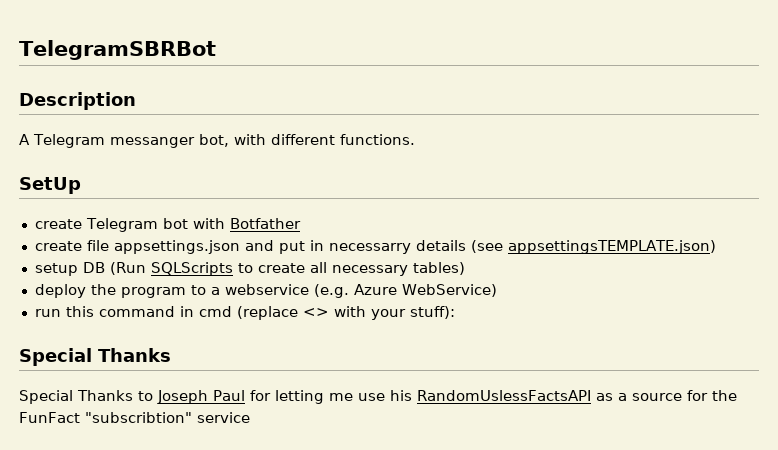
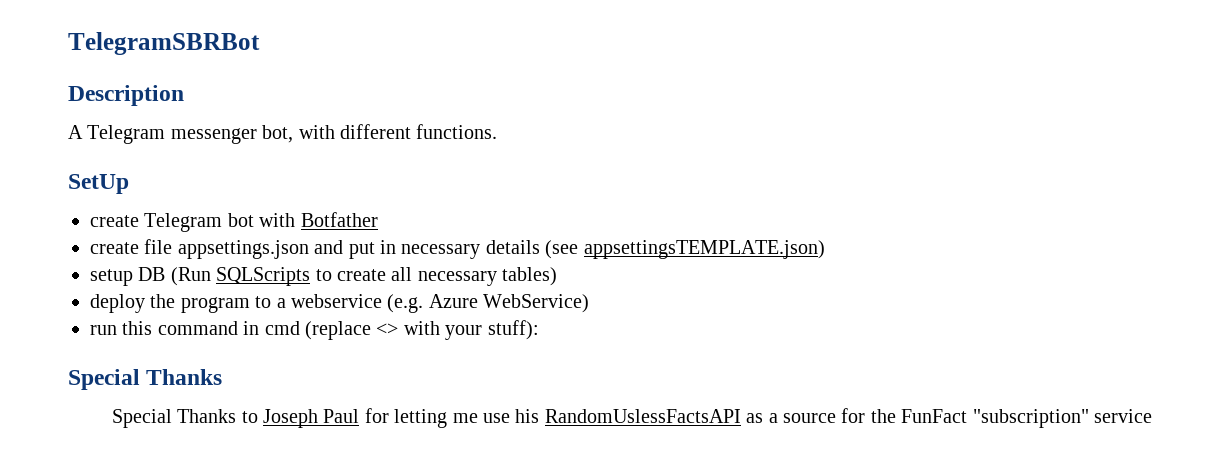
- A Telegram messanger bot, with different functions.
+ A Telegram messenger bot, with different functions.
- create file appsettings.json and put in necessarry details (see appsettingsTEMPLATE.json)
+ create file appsettings.json and put in necessary details (see appsettingsTEMPLATE.json)
- Special Thanks to Joseph Paul for letting me use his RandomUslessFactsAPI as a source for the FunFact "subscribtion" service
+ Special Thanks to Joseph Paul for letting me use his RandomUslessFactsAPI as a source for the FunFact "subscription" service

